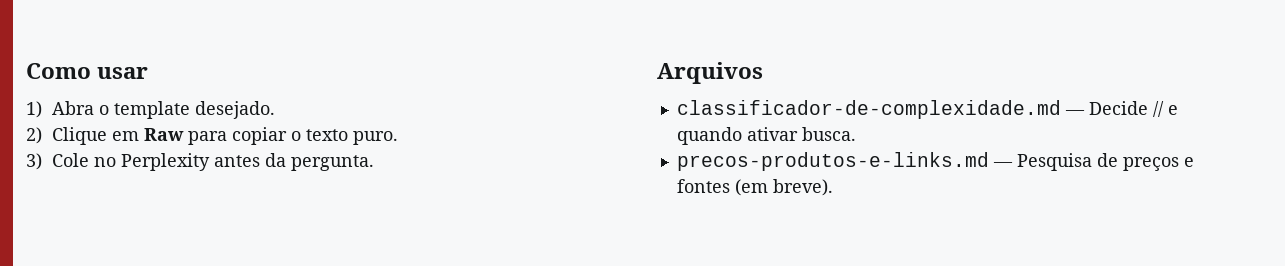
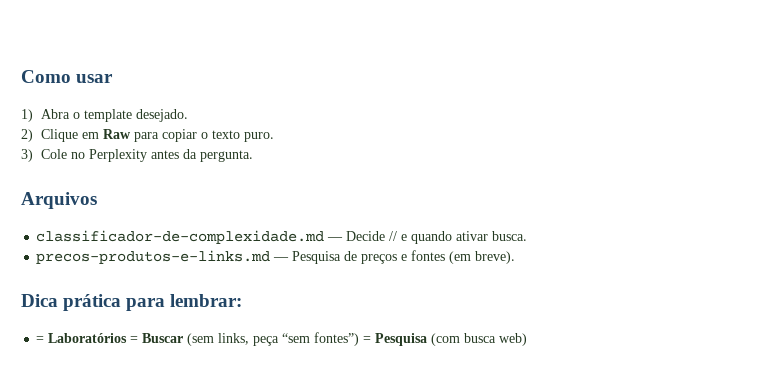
+ Dica prática para lembrar:
+ = Laboratórios = Buscar (sem links, peça “sem fontes”) = Pesquisa (com busca web)

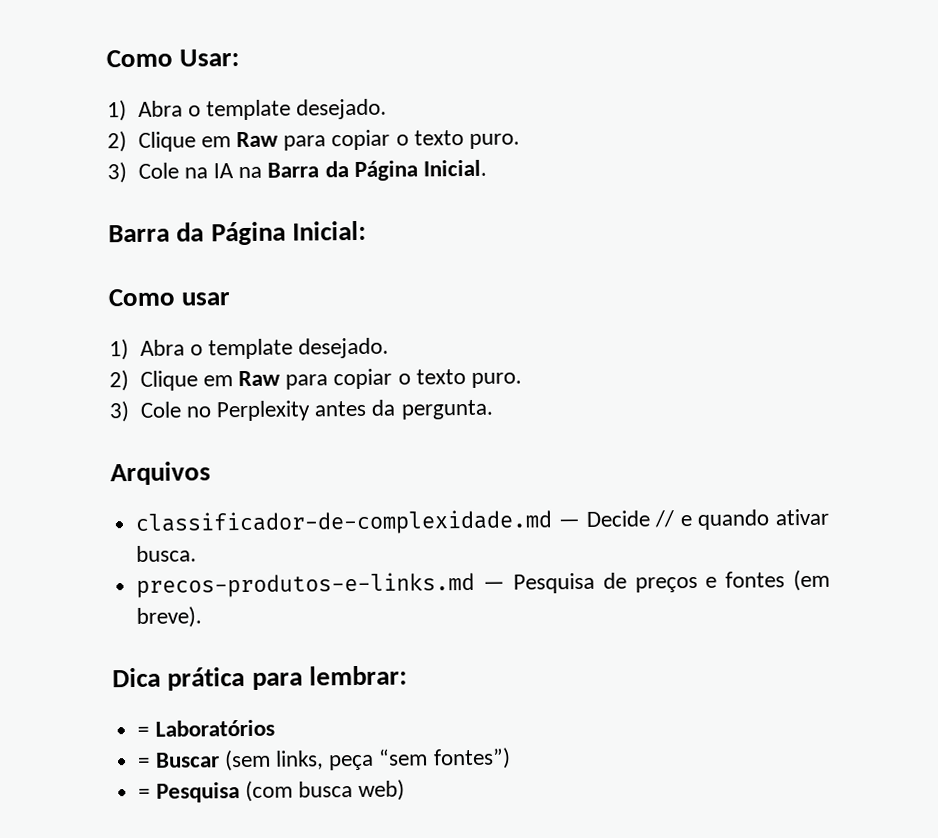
+ Como Usar:
+ 1) Abra o template desejado.
+ 2) Clique em Raw para copiar o texto puro.
+ 3) Cole na IA na Barra da Página Inicial.
+ Barra da Página Inicial:
- = Laboratórios = Buscar (sem links, peça “sem fontes”) = Pesquisa (com busca web)
+ = Laboratórios
+ = Buscar (sem links, peça “sem fontes”)
+ = Pesquisa (com busca web)

